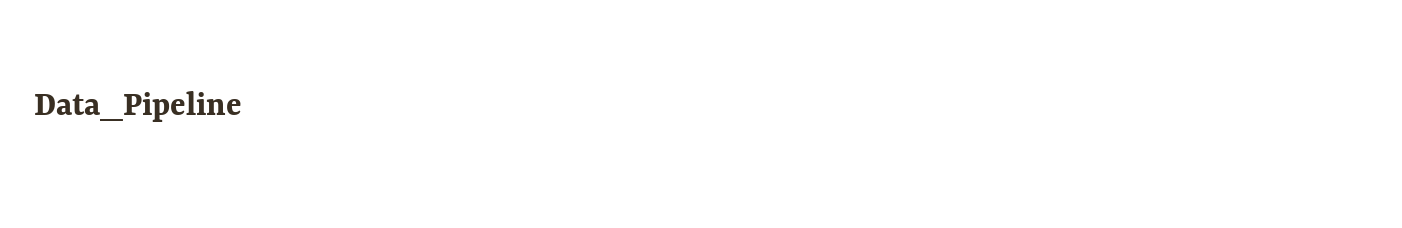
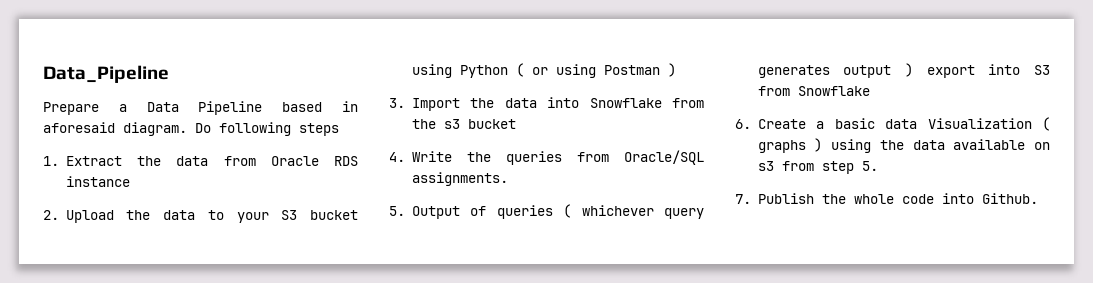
+ Prepare a Data Pipeline based in aforesaid diagram. Do following steps
+ 1. Extract the data from Oracle RDS instance
+ 2. Upload the data to your S3 bucket using Python ( or using Postman )
+ 3. Import the data into Snowflake from the s3 bucket
+ 4. Write the queries from Oracle/SQL assignments.
+ 5. Output of queries ( whichever query generates output ) export into S3 from Snowflake
+ 6. Create a basic data Visualization ( graphs ) using the data available on s3 from step 5.
+ 7. Publish the whole code into Github.

